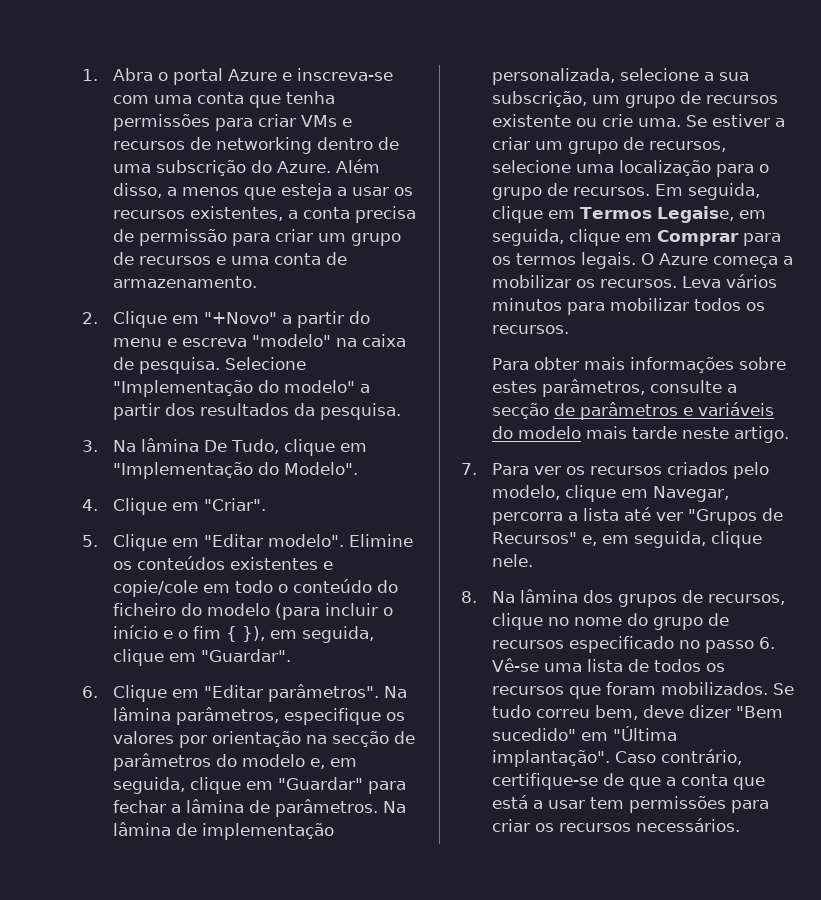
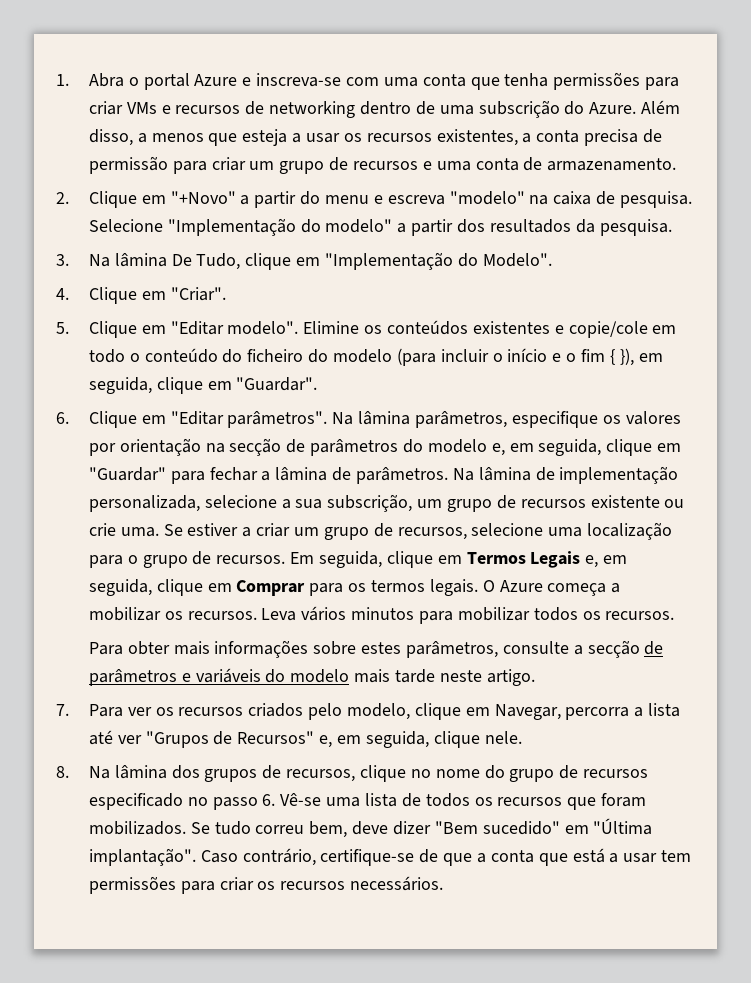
- Em seguida, clique em Termos Legaise, em seguida, clique em Comprar para os termos legais.
+ Em seguida, clique em Termos Legais e, em seguida, clique em Comprar para os termos legais.

